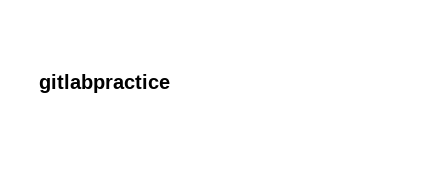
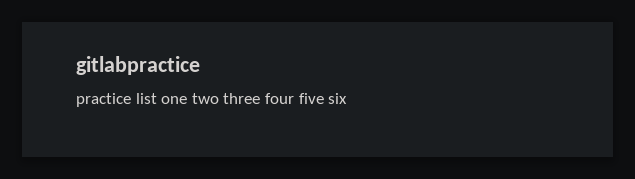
+ practice list one two three four five six

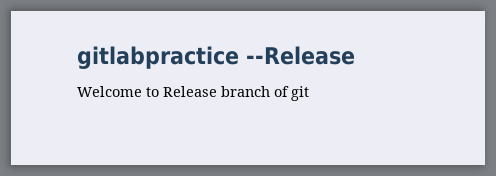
- gitlabpractice
- practice list one two three four five six
+ gitlabpractice --Release
+ Welcome to Release branch of git

